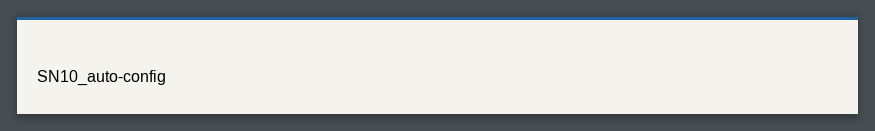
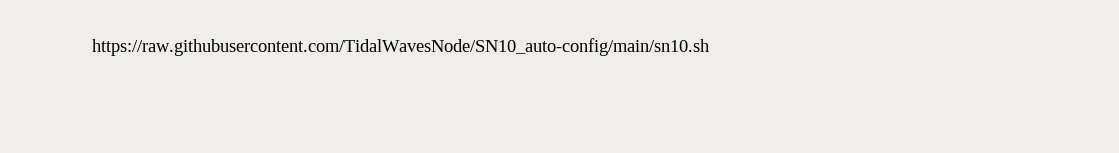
- SN10_auto-config
+ https://raw.githubusercontent.com/TidalWavesNode/SN10_auto-config/main/sn10.sh

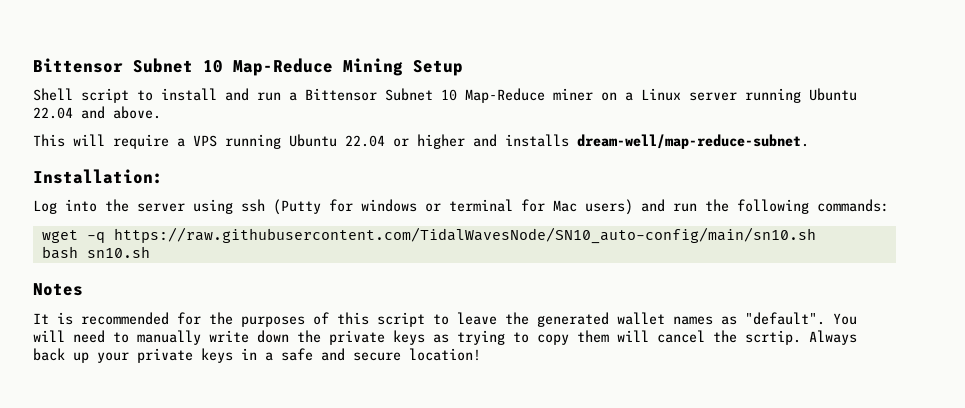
- https://raw.githubusercontent.com/TidalWavesNode/SN10_auto-config/main/sn10.sh
+ Bittensor Subnet 10 Map-Reduce Mining Setup
+ Shell script to install and run a Bittensor Subnet 10 Map-Reduce miner on a Linux server running Ubuntu 22.04 and above.
+ This will require a VPS running Ubuntu 22.04 or higher and installs dream-well/map-reduce-subnet.
+ Installation:
+ Log into the server using ssh (Putty for windows or terminal for Mac users) and run the following commands:
+ wget -q https://raw.githubusercontent.com/TidalWavesNode/SN10_auto-config/main/sn10.sh
+ bash sn10.sh
+ Notes
+ It is recommended for the purposes of this script to leave the generated wallet names as "default". You will need to manually write down the private keys as trying to copy them will cancel the scrtip. Always back up your private keys in a safe and secure location!

